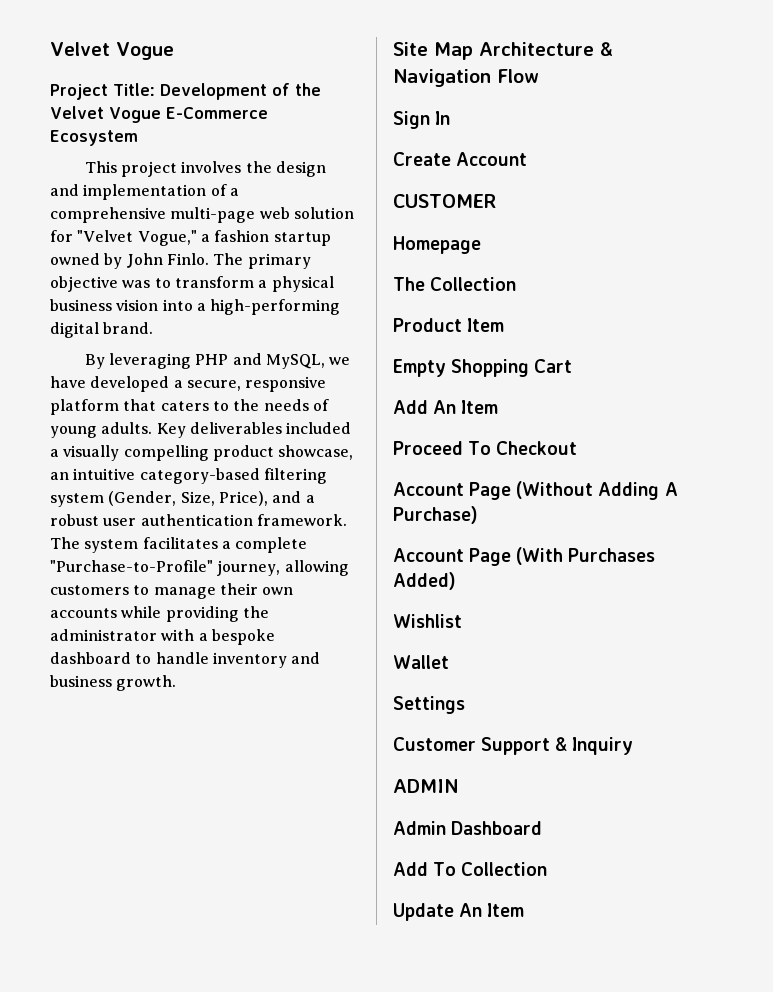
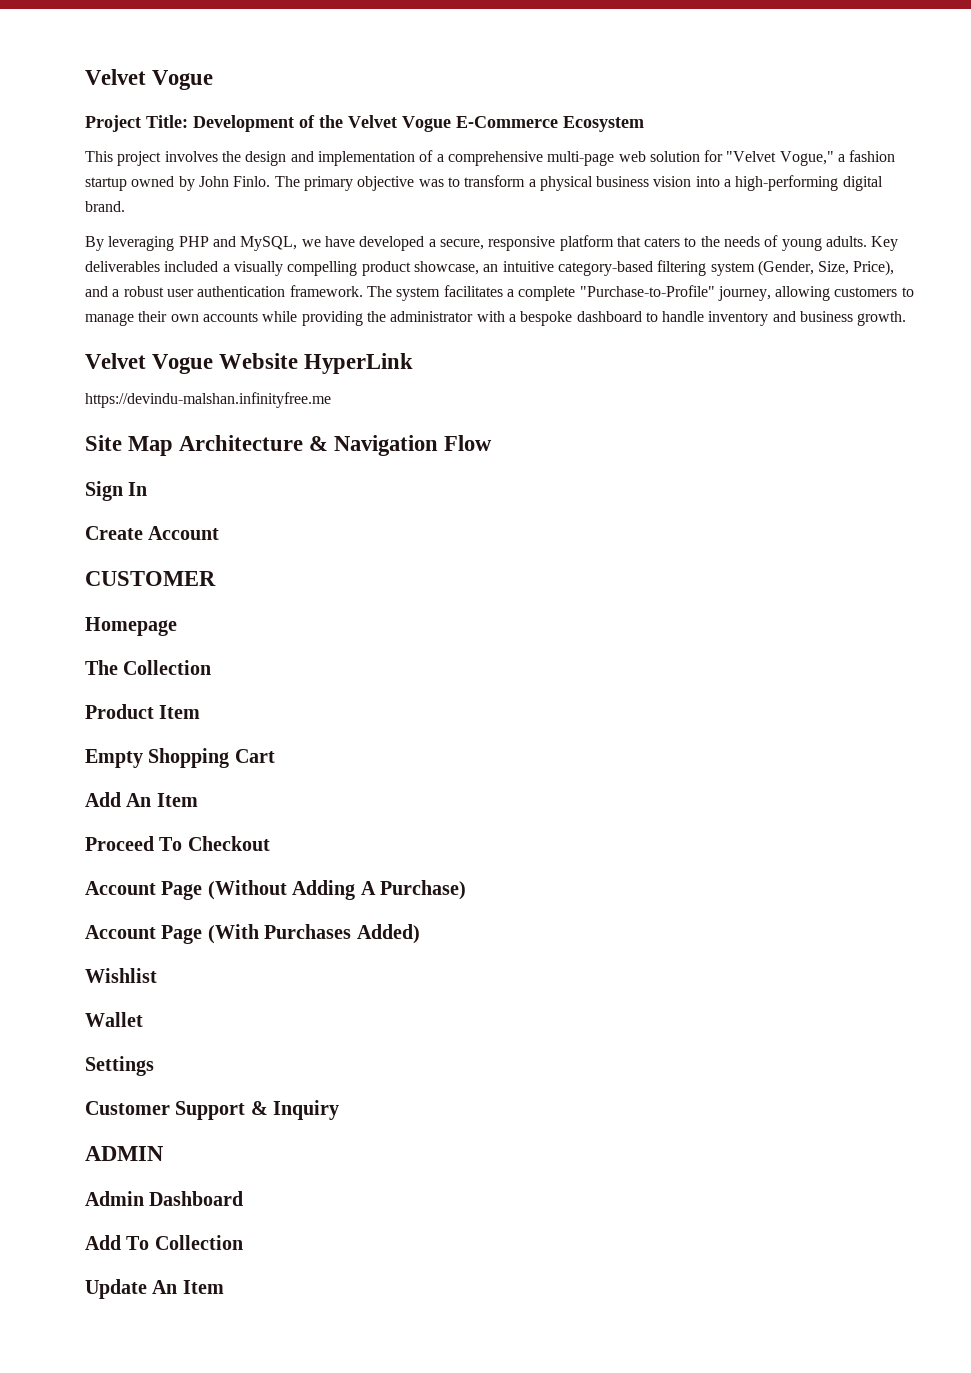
+ Velvet Vogue Website HyperLink
+ https://devindu-malshan.infinityfree.me

